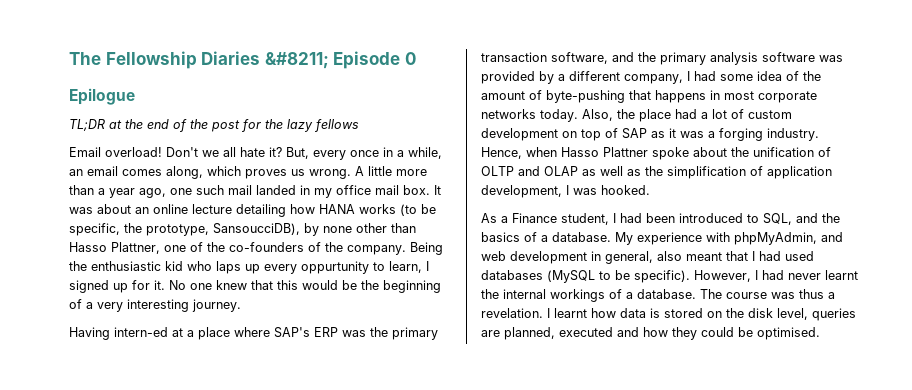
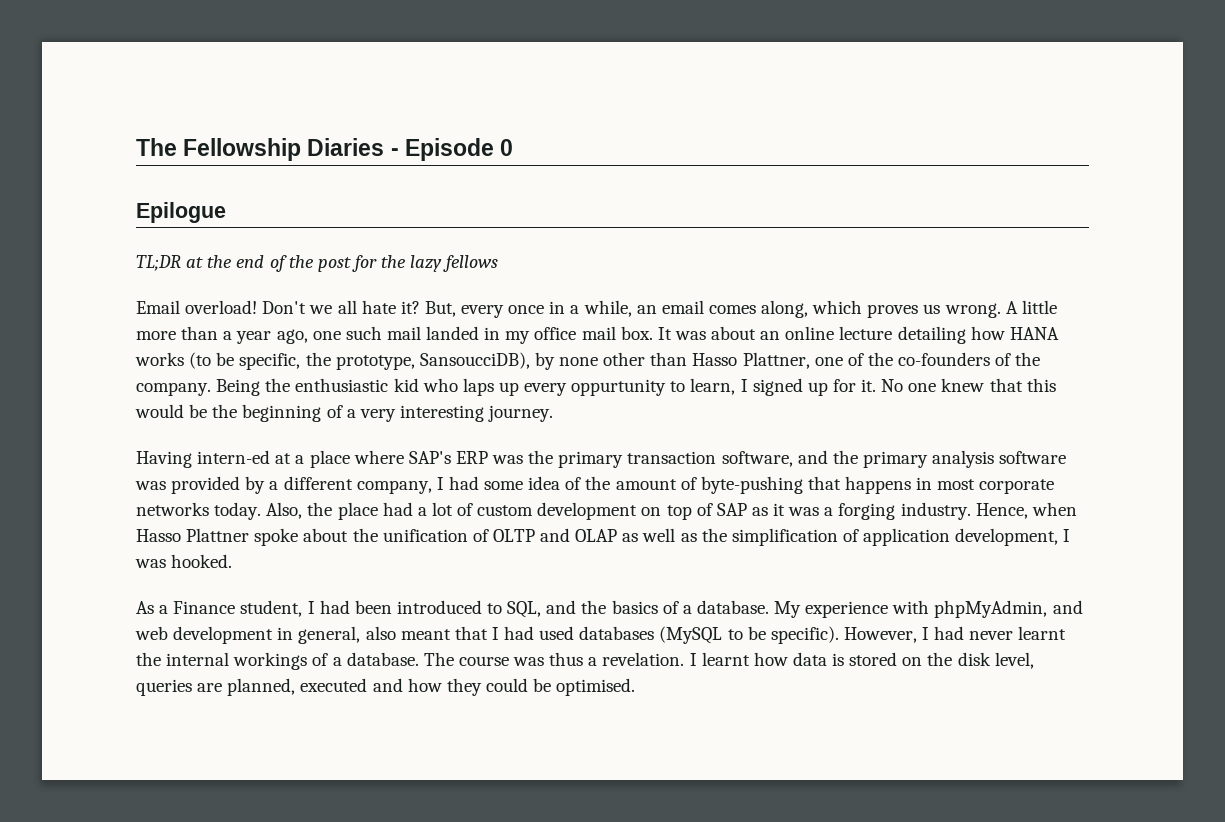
- The Fellowship Diaries &#8211; Episode 0
+ The Fellowship Diaries - Episode 0

